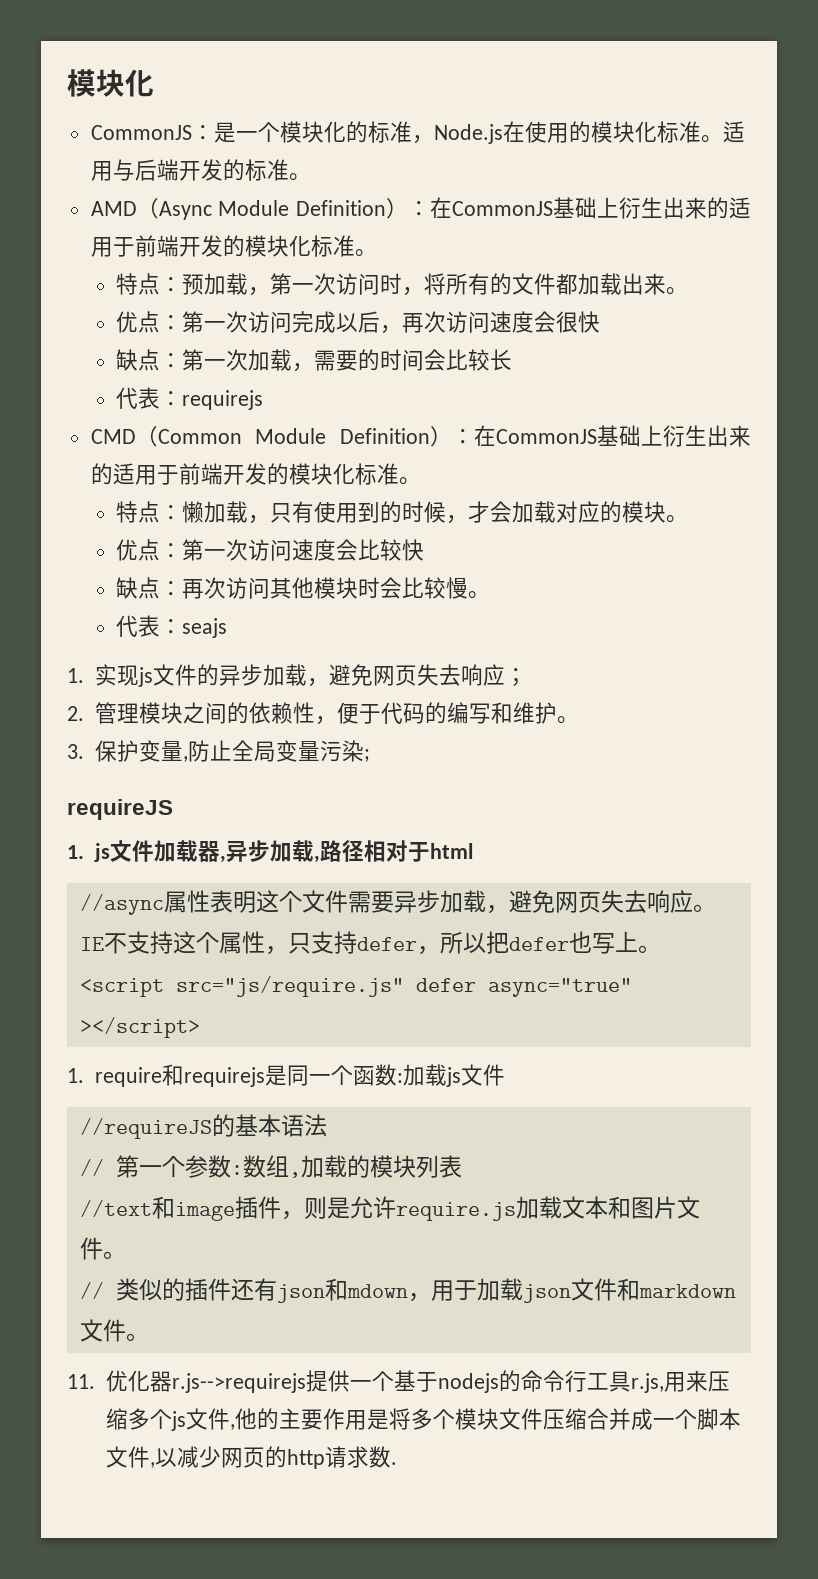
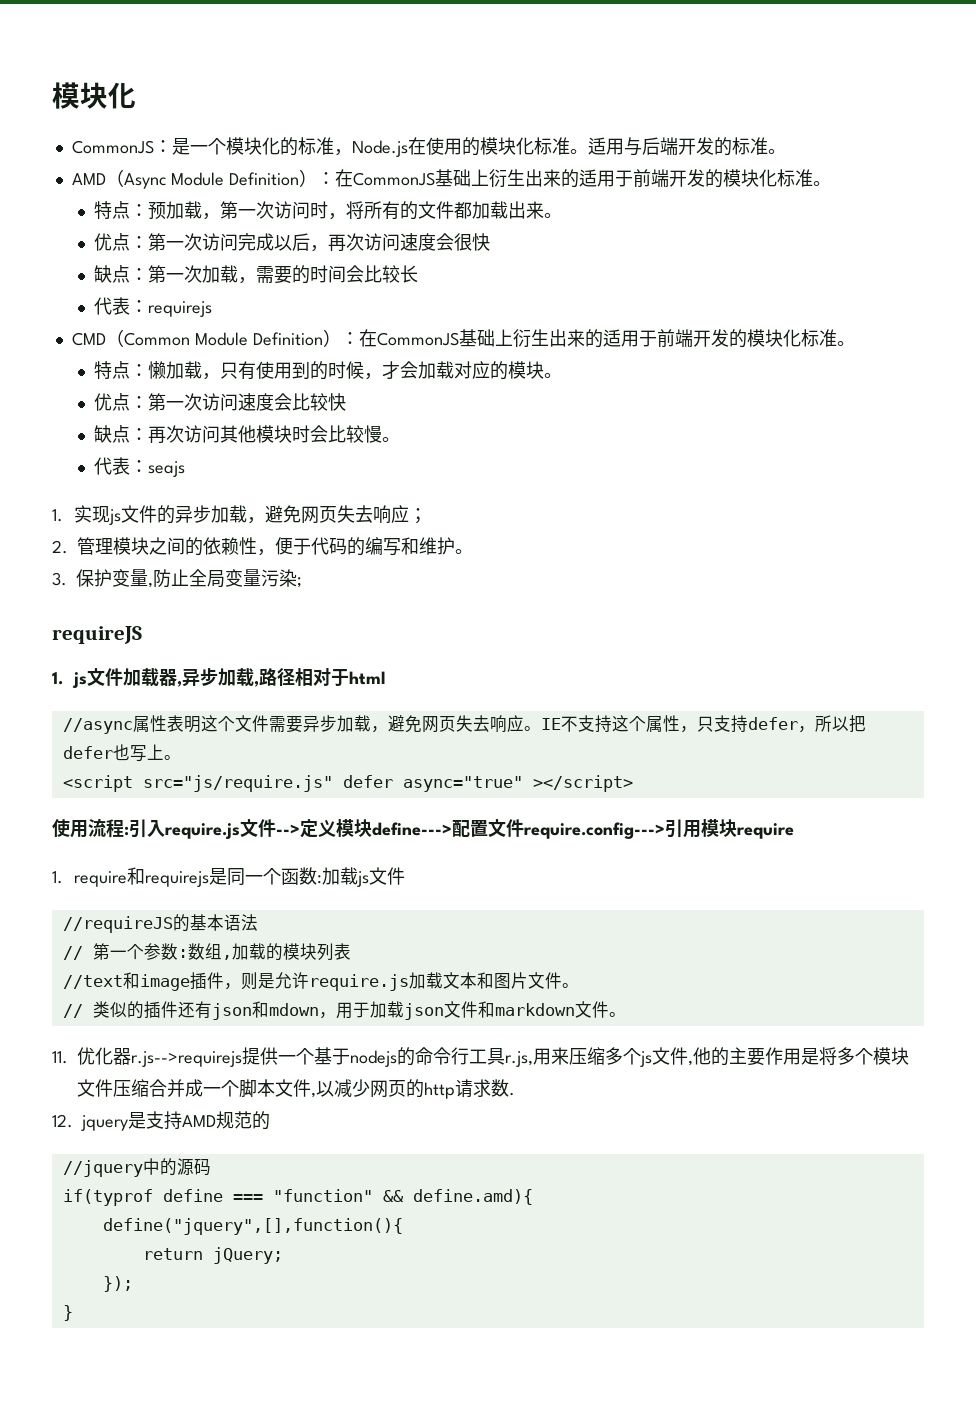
+ 使用流程:引入require.js文件-->定义模块define--->配置文件require.config--->引用模块require
+ 12. jquery是支持AMD规范的
+ //jquery中的源码
+ if(typrof define === "function" && define.amd){
+ define("jquery",[],function(){
+ return jQuery;
+ });
+ }

